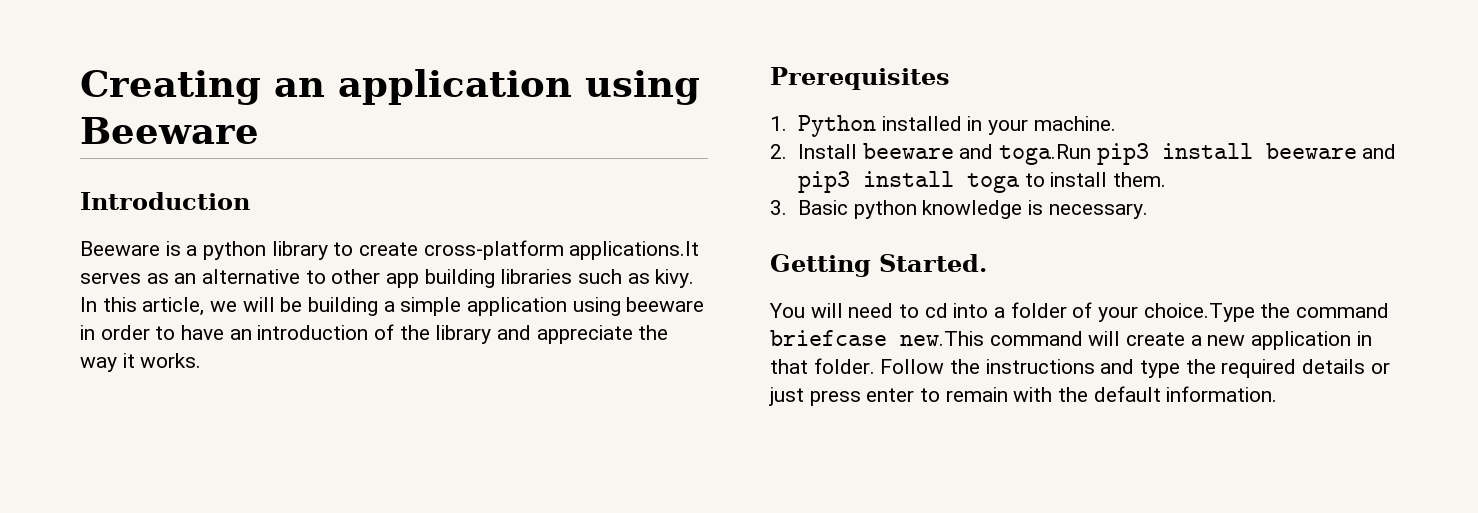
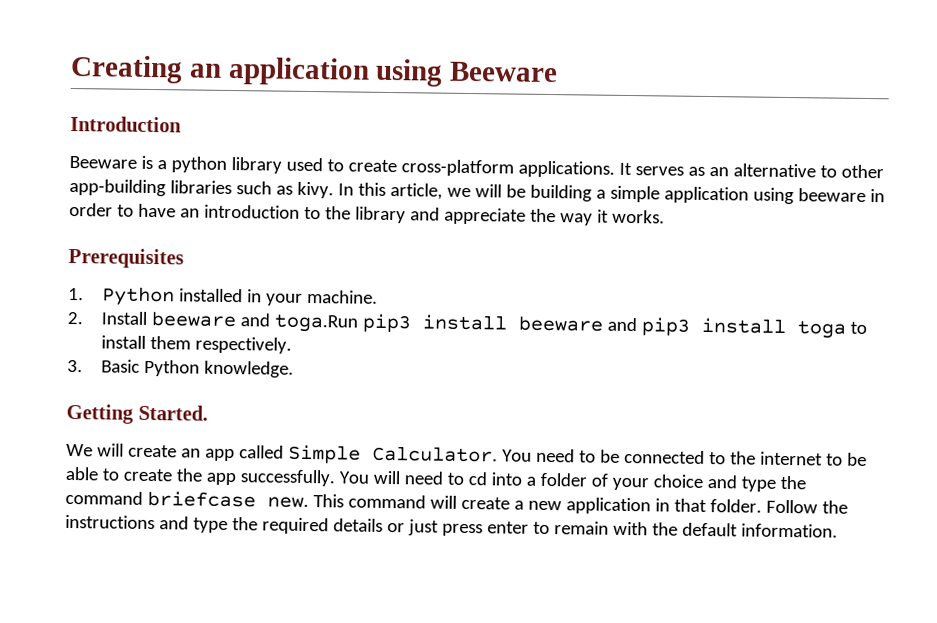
- Beeware is a python library to create cross-platform applications.It serves as an alternative to other app building libraries such as kivy.
+ Beeware is a python library used to create cross-platform applications. It serves as an alternative to other app-building libraries such as kivy.
- In this article, we will be building a simple application using beeware in order to have an introduction of the library and appreciate the way it works.
+ In this article, we will be building a simple application using beeware in order to have an introduction to the library and appreciate the way it works.
- 2. Install beeware and toga.Run pip3 install beeware and pip3 install toga to install them.
+ 2. Install beeware and toga.Run pip3 install beeware and pip3 install toga to install them respectively.
- 3. Basic python knowledge is necessary.
+ 3. Basic Python knowledge.
  Getting Started.
- You will need to cd into a folder of your choice.Type the command briefcase new.This command will create a new application in that folder.
+ We will create an app called Simple Calculator. You need to be connected to the internet to be able to create the app successfully. You will need to cd into a folder of your choice and type the command briefcase new. This command will create a new application in that folder.

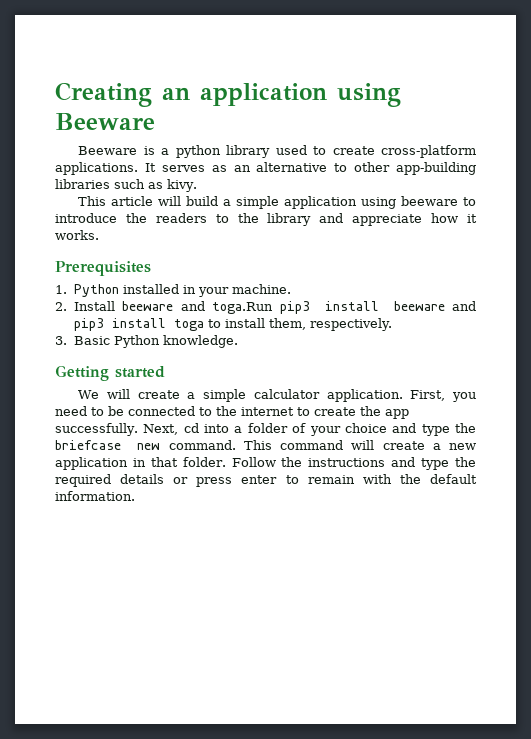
- Introduction
- It serves as an alternative to other app-building libraries such as kivy. In this article, we will be building a simple application using beeware in order to have an introduction to the library and appreciate the way it works.
+ It serves as an alternative to other app-building libraries such as kivy.
+ This article will build a simple application using beeware to introduce the readers to the library and appreciate how it works.
- 2. Install beeware and toga.Run pip3 install beeware and pip3 install toga to install them respectively.
+ 2. Install beeware and toga.Run pip3 install beeware and pip3 install toga to install them, respectively.
- Getting Started.
+ Getting started
- We will create an app called Simple Calculator. You need to be connected to the internet to be able to create the app successfully.
+ We will create a simple calculator application. First, you need to be connected to the internet to create the app successfully.
- You will need to cd into a folder of your choice and type the command briefcase new.
+ Next, cd into a folder of your choice and type the briefcase new command.
- Follow the instructions and type the required details or just press enter to remain with the default information.
+ Follow the instructions and type the required details or press enter to remain with the default information.

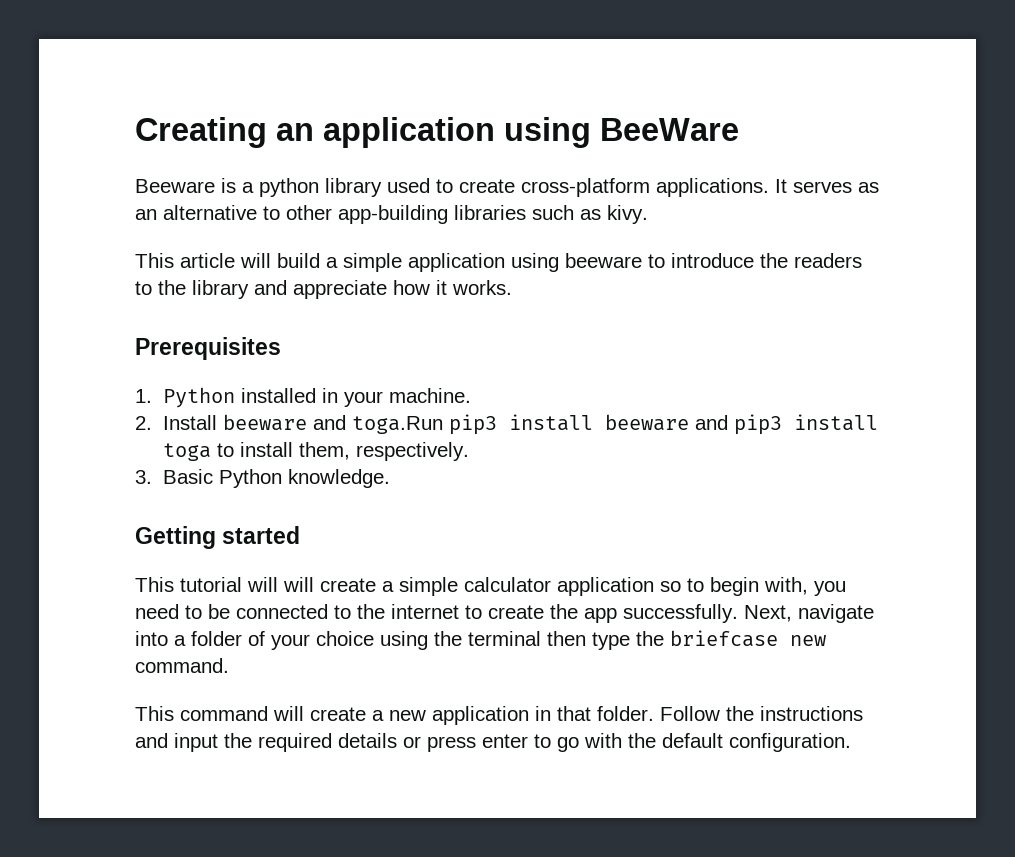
- Creating an application using Beeware
+ Creating an application using BeeWare
- We will create a simple calculator application. First, you need to be connected to the internet to create the app successfully.
+ This tutorial will will create a simple calculator application so to begin with, you need to be connected to the internet to create the app successfully.
- Next, cd into a folder of your choice and type the briefcase new command. This command will create a new application in that folder.
+ Next, navigate into a folder of your choice using the terminal then type the briefcase new command.
+ This command will create a new application in that folder.
- Follow the instructions and type the required details or press enter to remain with the default information.
+ Follow the instructions and input the required details or press enter to go with the default configuration.

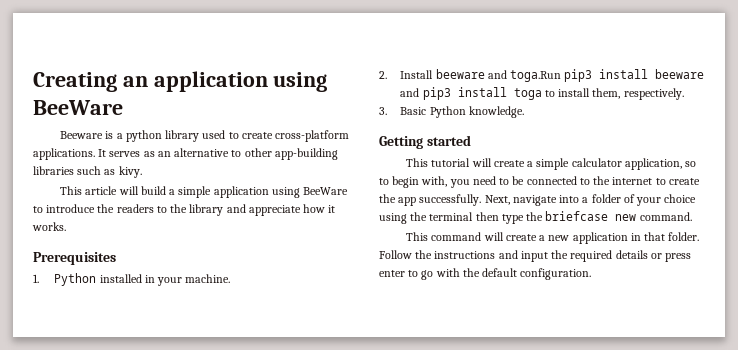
- This article will build a simple application using beeware to introduce the readers to the library and appreciate how it works.
+ This article will build a simple application using BeeWare to introduce the readers to the library and appreciate how it works.
- This tutorial will will create a simple calculator application so to begin with, you need to be connected to the internet to create the app successfully.
+ This tutorial will create a simple calculator application, so to begin with, you need to be connected to the internet to create the app successfully.

